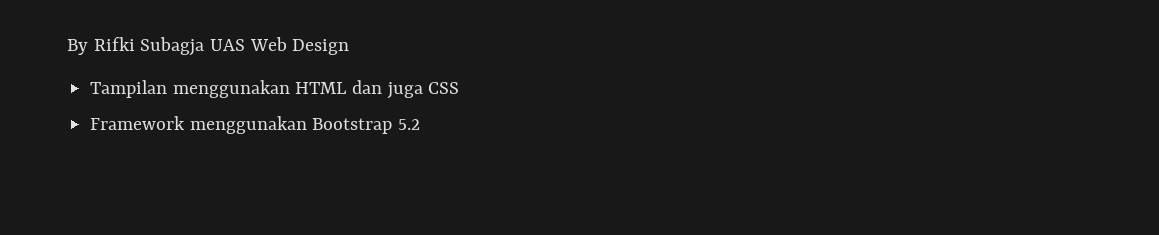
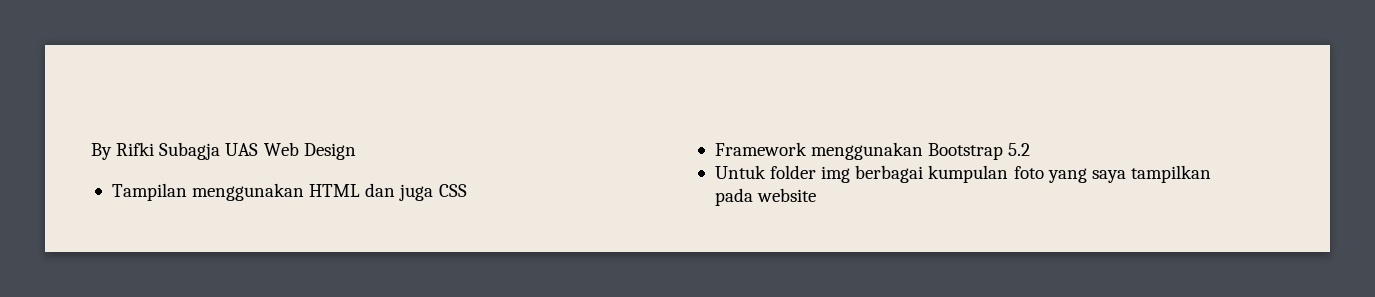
+ Untuk folder img berbagai kumpulan foto yang saya tampilkan pada website

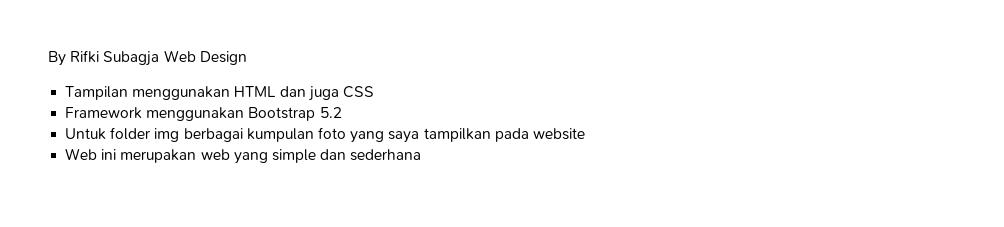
- By Rifki Subagja UAS Web Design
+ By Rifki Subagja Web Design
+ Web ini merupakan web yang simple dan sederhana

